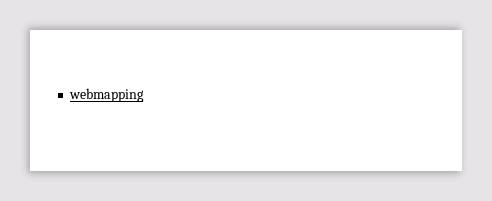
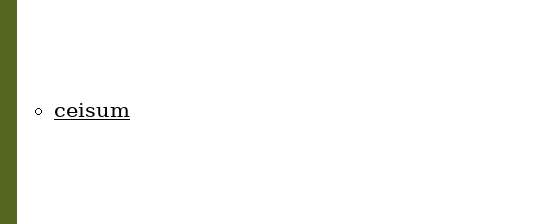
- webmapping
+ ceisum

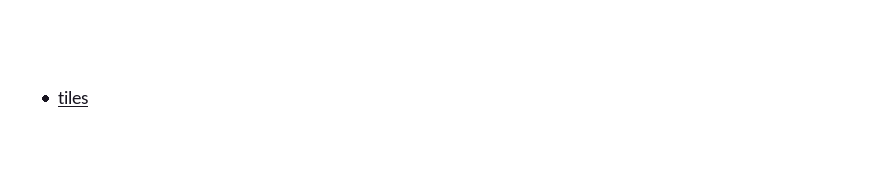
- ceisum
+ tiles

